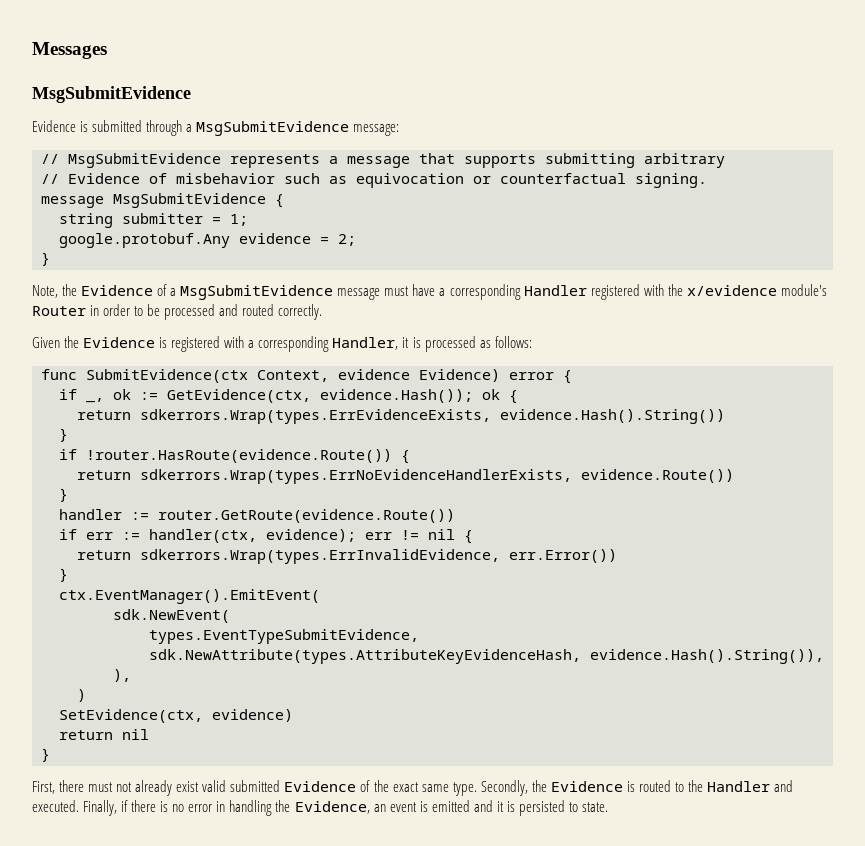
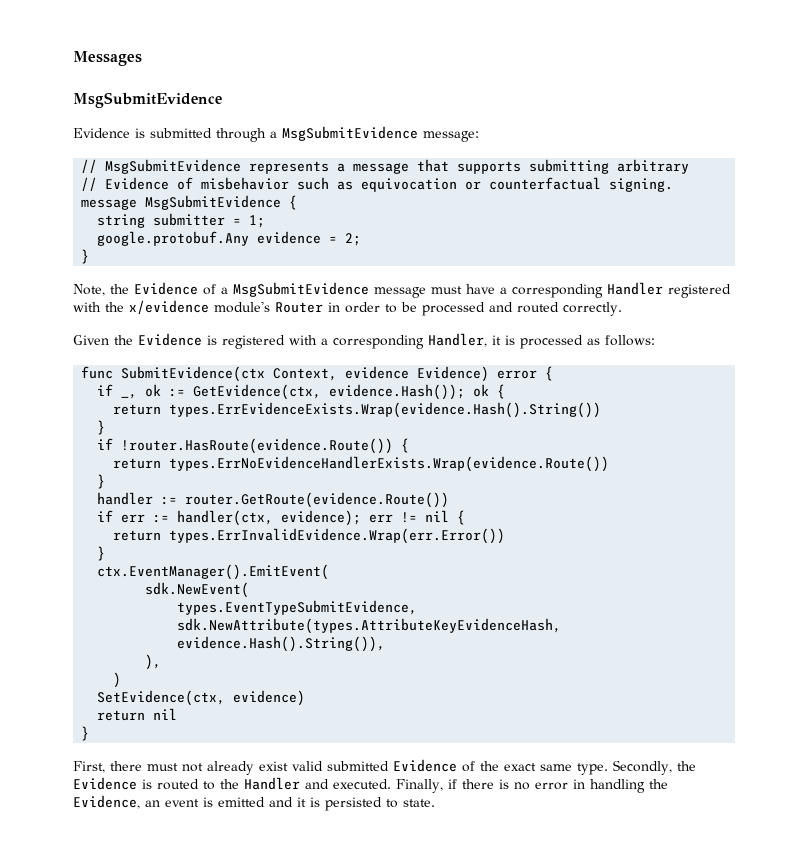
- return sdkerrors.Wrap(types.ErrEvidenceExists, evidence.Hash().String())
+ return types.ErrEvidenceExists.Wrap(evidence.Hash().String())
- return sdkerrors.Wrap(types.ErrNoEvidenceHandlerExists, evidence.Route())
+ return types.ErrNoEvidenceHandlerExists.Wrap(evidence.Route())
- return sdkerrors.Wrap(types.ErrInvalidEvidence, err.Error())
+ return types.ErrInvalidEvidence.Wrap(err.Error())

